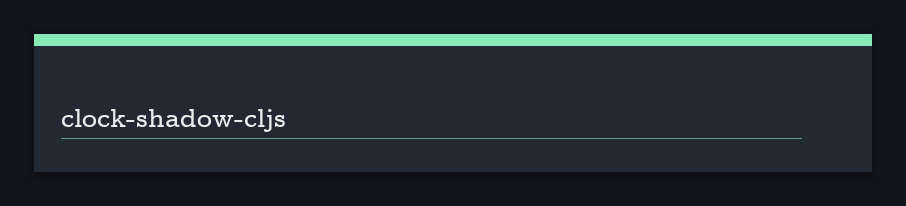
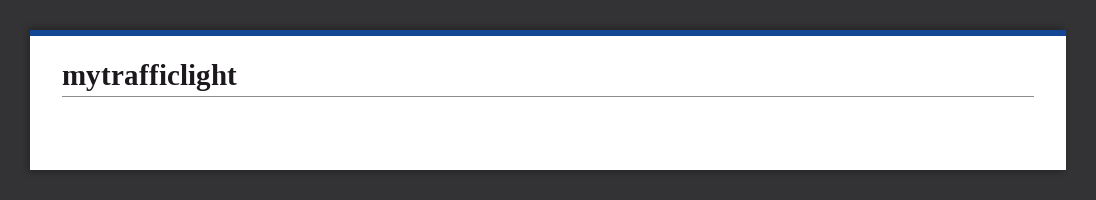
- clock-shadow-cljs
+ mytrafficlight

